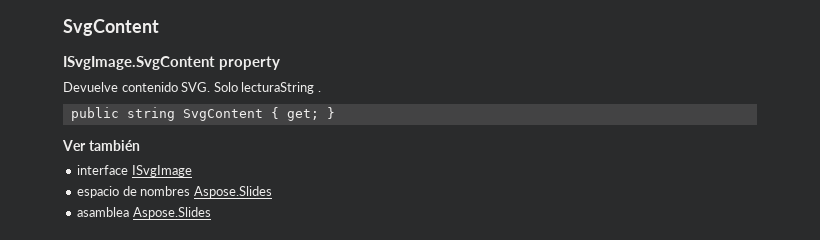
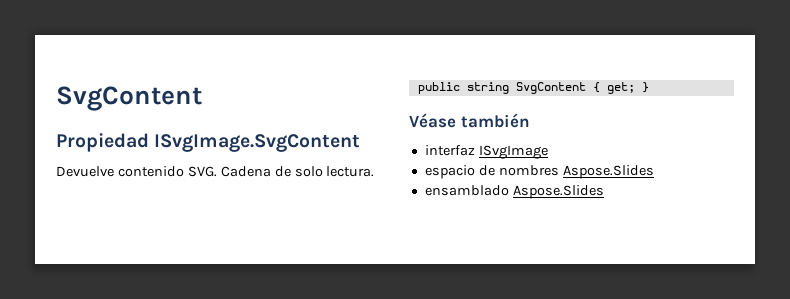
- ISvgImage.SvgContent property
+ Propiedad ISvgImage.SvgContent
- Devuelve contenido SVG. Solo lecturaString .
+ Devuelve contenido SVG. Cadena de solo lectura.
- Ver también
+ Véase también
- interface ISvgImage
+ interfaz ISvgImage
- asamblea Aspose.Slides
+ ensamblado Aspose.Slides

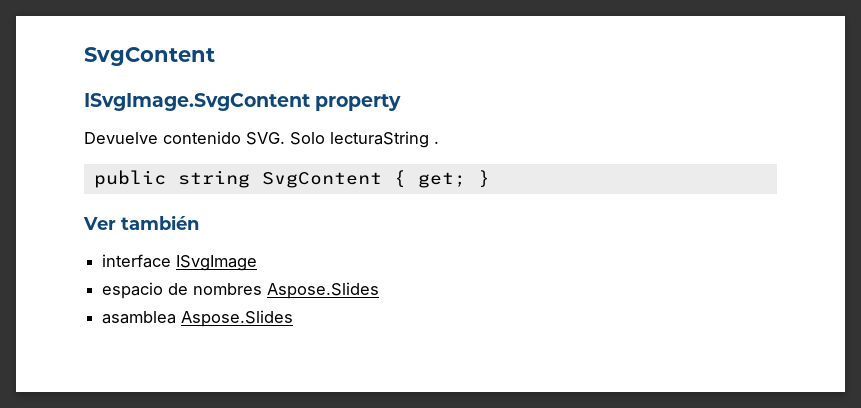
- Propiedad ISvgImage.SvgContent
+ ISvgImage.SvgContent property
- Devuelve contenido SVG. Cadena de solo lectura.
+ Devuelve contenido SVG. Solo lecturaString .
- Véase también
+ Ver también
- interfaz ISvgImage
+ interface ISvgImage
- ensamblado Aspose.Slides
+ asamblea Aspose.Slides

